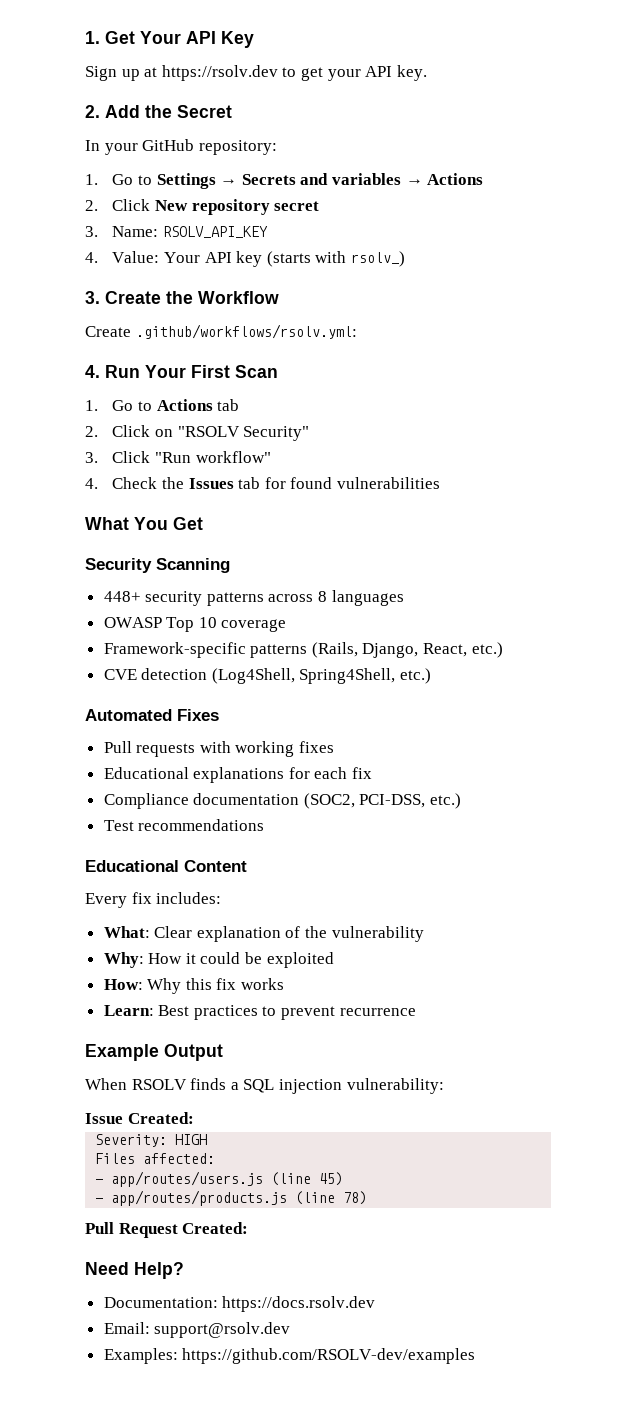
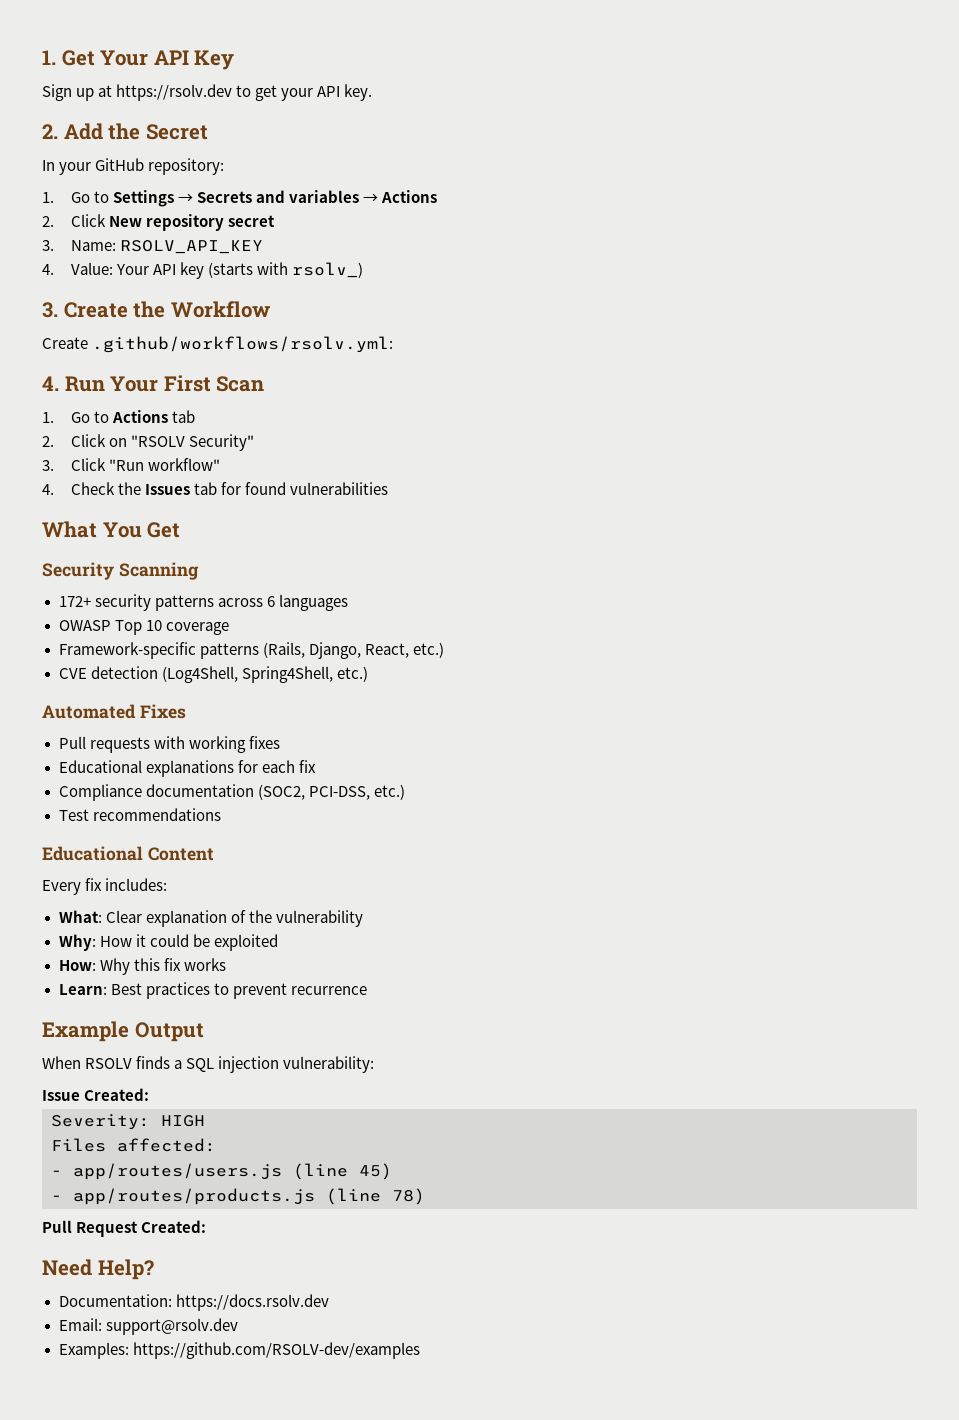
- 448+ security patterns across 8 languages
+ 172+ security patterns across 6 languages

